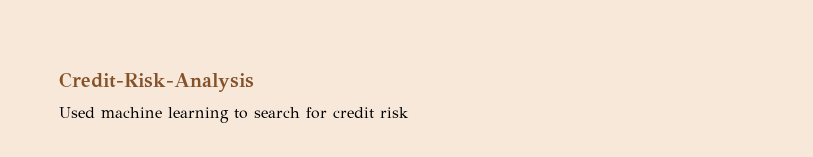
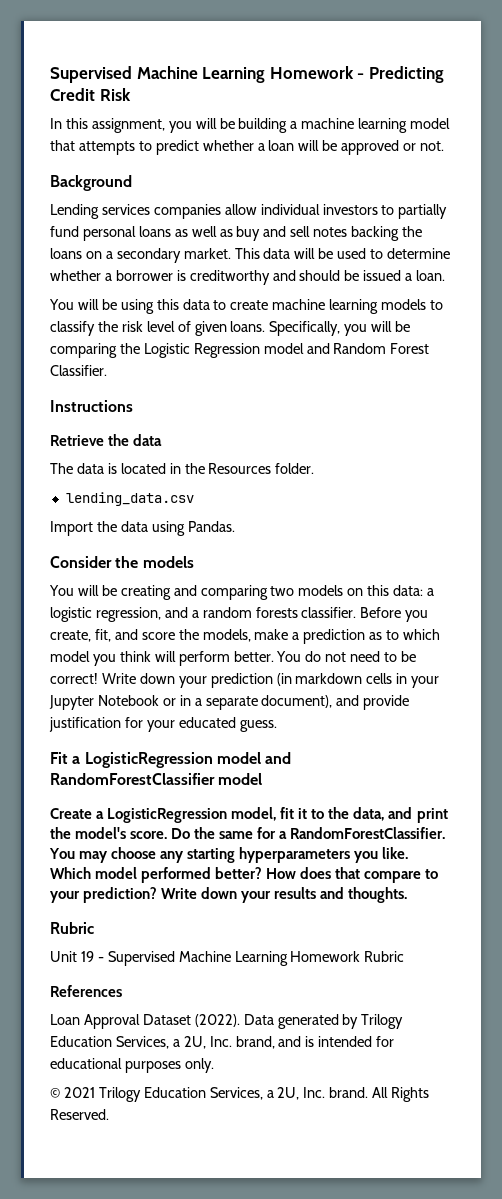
- Credit-Risk-Analysis
- Used machine learning to search for credit risk
+ Supervised Machine Learning Homework - Predicting Credit Risk
+ In this assignment, you will be building a machine learning model that attempts to predict whether a loan will be approved or not.
+ Background
+ Lending services companies allow individual investors to partially fund personal loans as well as buy and sell notes backing the loans on a secondary market. This data will be used to determine whether a borrower is creditworthy and should be issued a loan.
+ You will be using this data to create machine learning models to classify the risk level of given loans. Specifically, you will be comparing the Logistic Regression model and Random Forest Classifier.
+ Instructions
+ Retrieve the data
+ The data is located in the Resources folder.
+ lending_data.csv
+ Import the data using Pandas.
+ Consider the models
+ You will be creating and comparing two models on this data: a logistic regression, and a random forests classifier. Before you create, fit, and score the models, make a prediction as to which model you think will perform better. You do not need to be correct! Write down your prediction (in markdown cells in your Jupyter Notebook or in a separate document), and provide justification for your educated guess.
+ Fit a LogisticRegression model and RandomForestClassifier model
+ Create a LogisticRegression model, fit it to the data, and print the model's score. Do the same for a RandomForestClassifier. You may choose any starting hyperparameters you like. Which model performed better? How does that compare to your prediction? Write down your results and thoughts.
+ Rubric
+ Unit 19 - Supervised Machine Learning Homework Rubric
+ References
+ Loan Approval Dataset (2022). Data generated by Trilogy Education Services, a 2U, Inc. brand, and is intended for educational purposes only.
+ © 2021 Trilogy Education Services, a 2U, Inc. brand. All Rights Reserved.

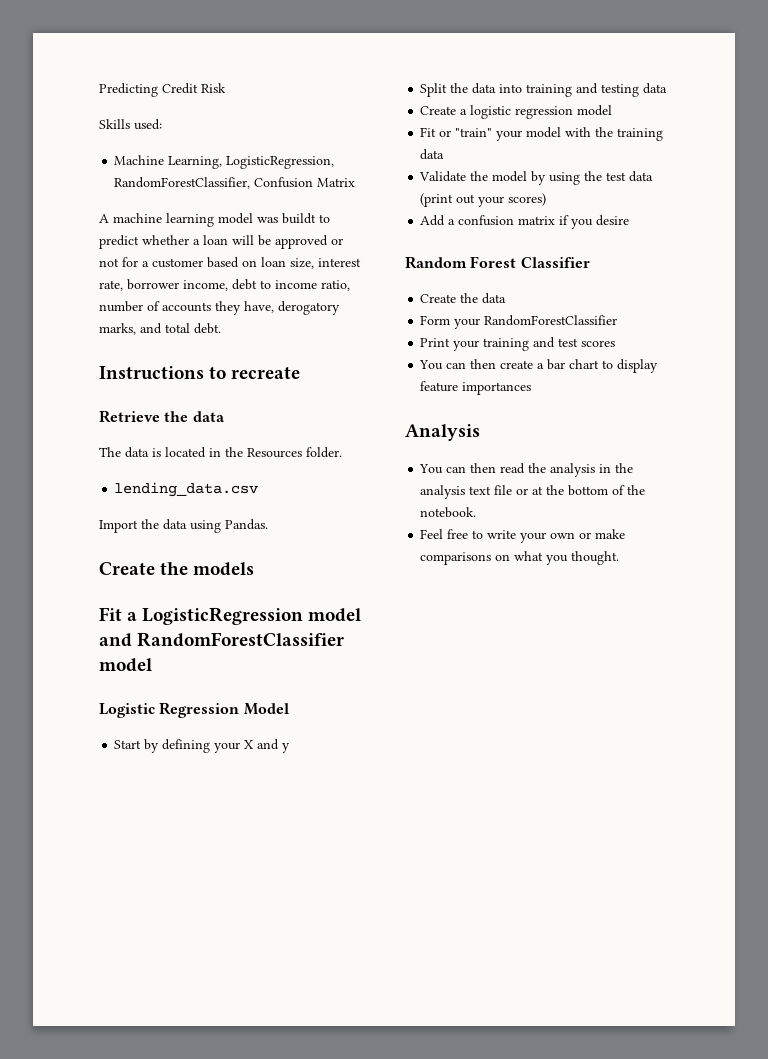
- Supervised Machine Learning Homework - Predicting Credit Risk
- In this assignment, you will be building a machine learning model that attempts to predict whether a loan will be approved or not.
- Background
- Lending services companies allow individual investors to partially fund personal loans as well as buy and sell notes backing the loans on a secondary market. This data will be used to determine whether a borrower is creditworthy and should be issued a loan.
- You will be using this data to create machine learning models to classify the risk level of given loans. Specifically, you will be comparing the Logistic Regression model and Random Forest Classifier.
+ Predicting Credit Risk
+ Skills used:
+ Machine Learning, LogisticRegression, RandomForestClassifier, Confusion Matrix
+ A machine learning model was buildt to predict whether a loan will be approved or not for a customer based on loan size, interest rate, borrower income, debt to income ratio, number of accounts they have, derogatory marks, and total debt.
- Instructions
+ Instructions to recreate
- Consider the models
+ Create the models
- You will be creating and comparing two models on this data: a logistic regression, and a random forests classifier. Before you create, fit, and score the models, make a prediction as to which model you think will perform better. You do not need to be correct! Write down your prediction (in markdown cells in your Jupyter Notebook or in a separate document), and provide justification for your educated guess.
- Create a LogisticRegression model, fit it to the data, and print the model's score. Do the same for a RandomForestClassifier. You may choose any starting hyperparameters you like. Which model performed better? How does that compare to your prediction? Write down your results and thoughts.
- Rubric
- Unit 19 - Supervised Machine Learning Homework Rubric
- References
- Loan Approval Dataset (2022). Data generated by Trilogy Education Services, a 2U, Inc. brand, and is intended for educational purposes only.
- © 2021 Trilogy Education Services, a 2U, Inc. brand. All Rights Reserved.
+ Logistic Regression Model
+ Start by defining your X and y
+ Split the data into training and testing data
+ Create a logistic regression model
+ Fit or "train" your model with the training data
+ Validate the model by using the test data (print out your scores)
+ Add a confusion matrix if you desire
+ Random Forest Classifier
+ Create the data
+ Form your RandomForestClassifier
+ Print your training and test scores
+ You can then create a bar chart to display feature importances
+ Analysis
+ You can then read the analysis in the analysis text file or at the bottom of the notebook.
+ Feel free to write your own or make comparisons on what you thought.

